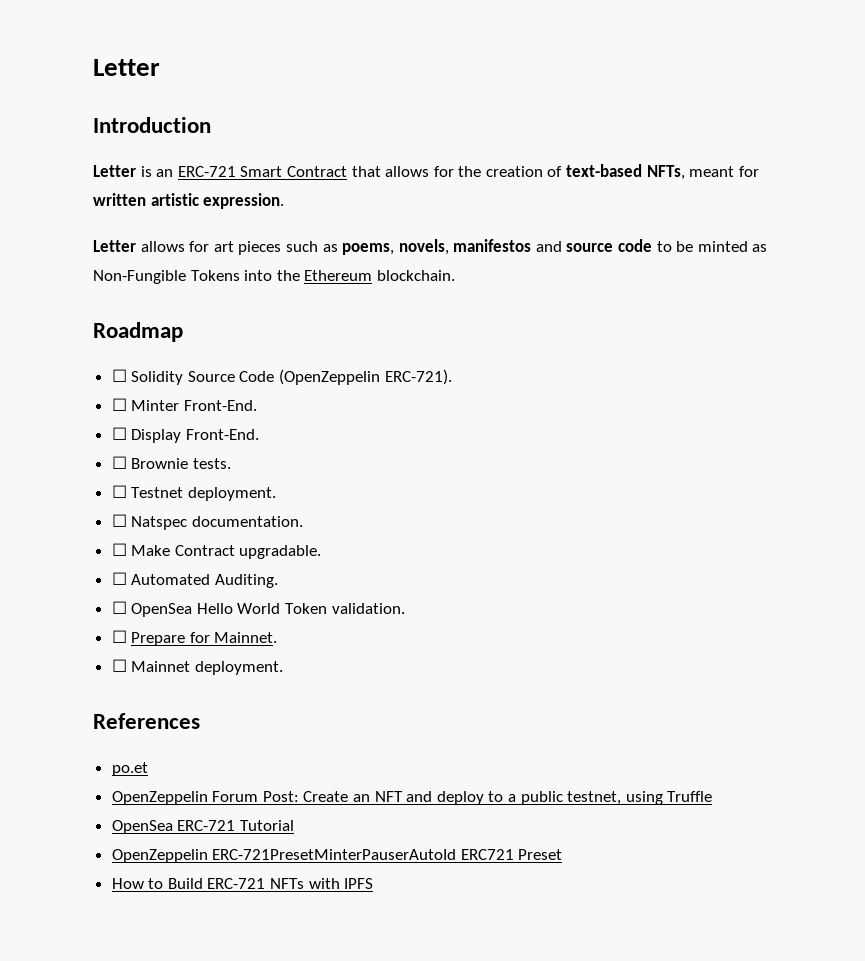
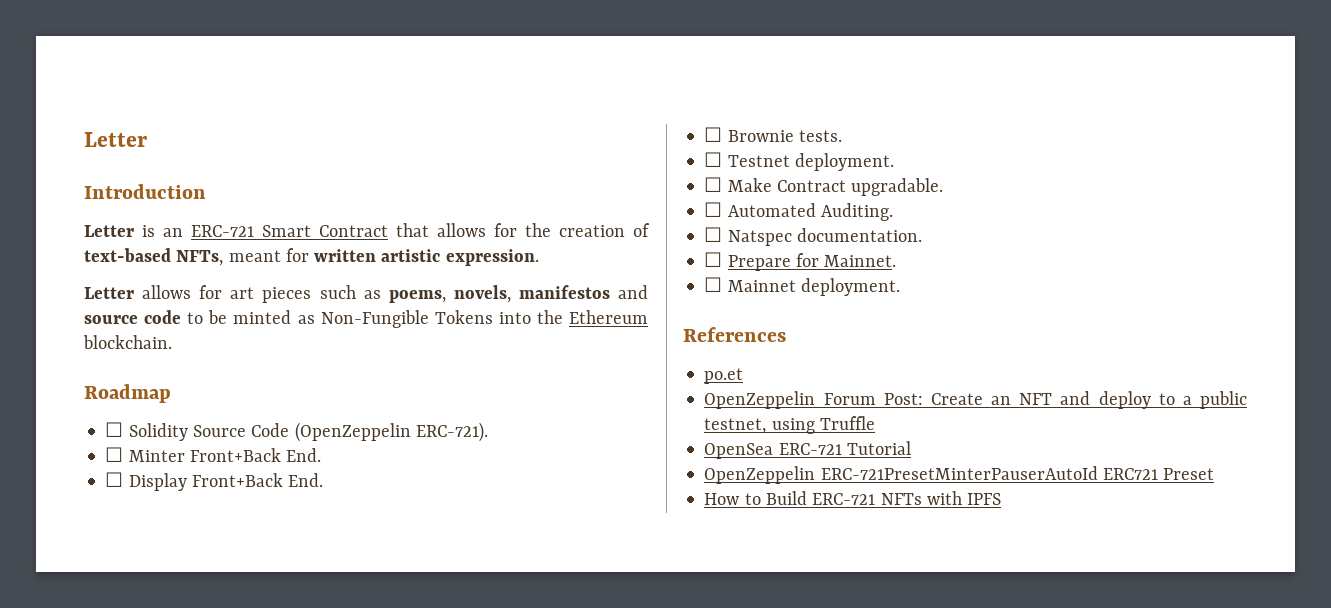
- ☐ Minter Front-End.
+ ☐ Minter Front+Back End.
- ☐ Display Front-End.
+ ☐ Display Front+Back End.
- ☐ Natspec documentation.
- ☐ OpenSea Hello World Token validation.
+ ☐ Natspec documentation.

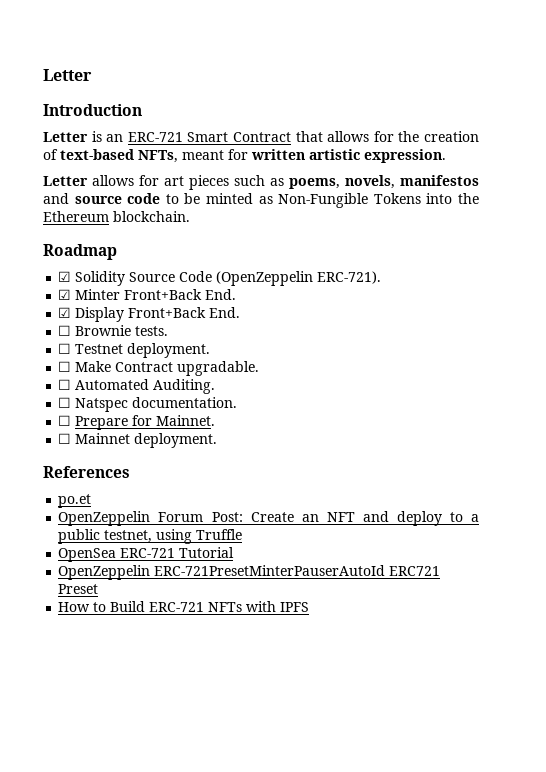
- ☐ Solidity Source Code (OpenZeppelin ERC-721).
+ ☑ Solidity Source Code (OpenZeppelin ERC-721).
- ☐ Minter Front+Back End.
+ ☑ Minter Front+Back End.
- ☐ Display Front+Back End.
+ ☑ Display Front+Back End.

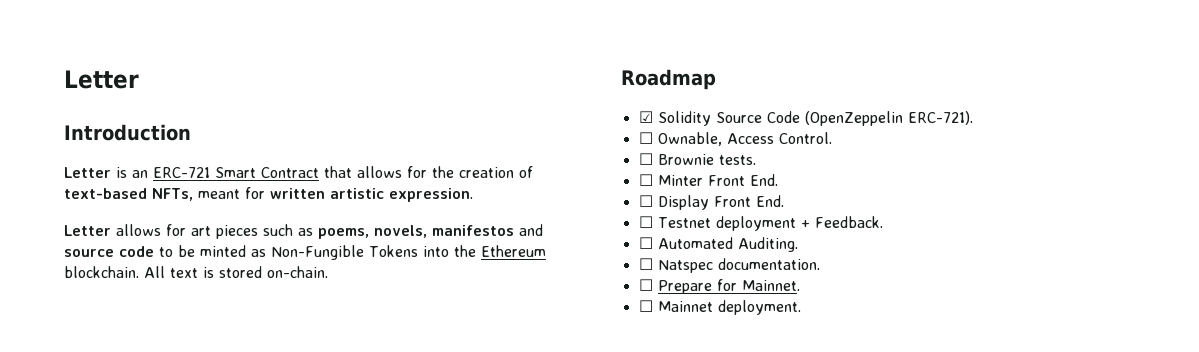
+ All text is stored on-chain.
- ☑ Minter Front+Back End.
- ☑ Display Front+Back End.
+ ☐ Ownable, Access Control.
  ☐ Brownie tests.
- ☐ Testnet deployment.
- ☐ Make Contract upgradable.
+ ☐ Minter Front End.
+ ☐ Display Front End.
+ ☐ Testnet deployment + Feedback.
- References
- po.et
- OpenZeppelin Forum Post: Create an NFT and deploy to a public testnet, using Truffle
- OpenSea ERC-721 Tutorial
- OpenZeppelin ERC-721PresetMinterPauserAutoId ERC721 Preset
- How to Build ERC-721 NFTs with IPFS

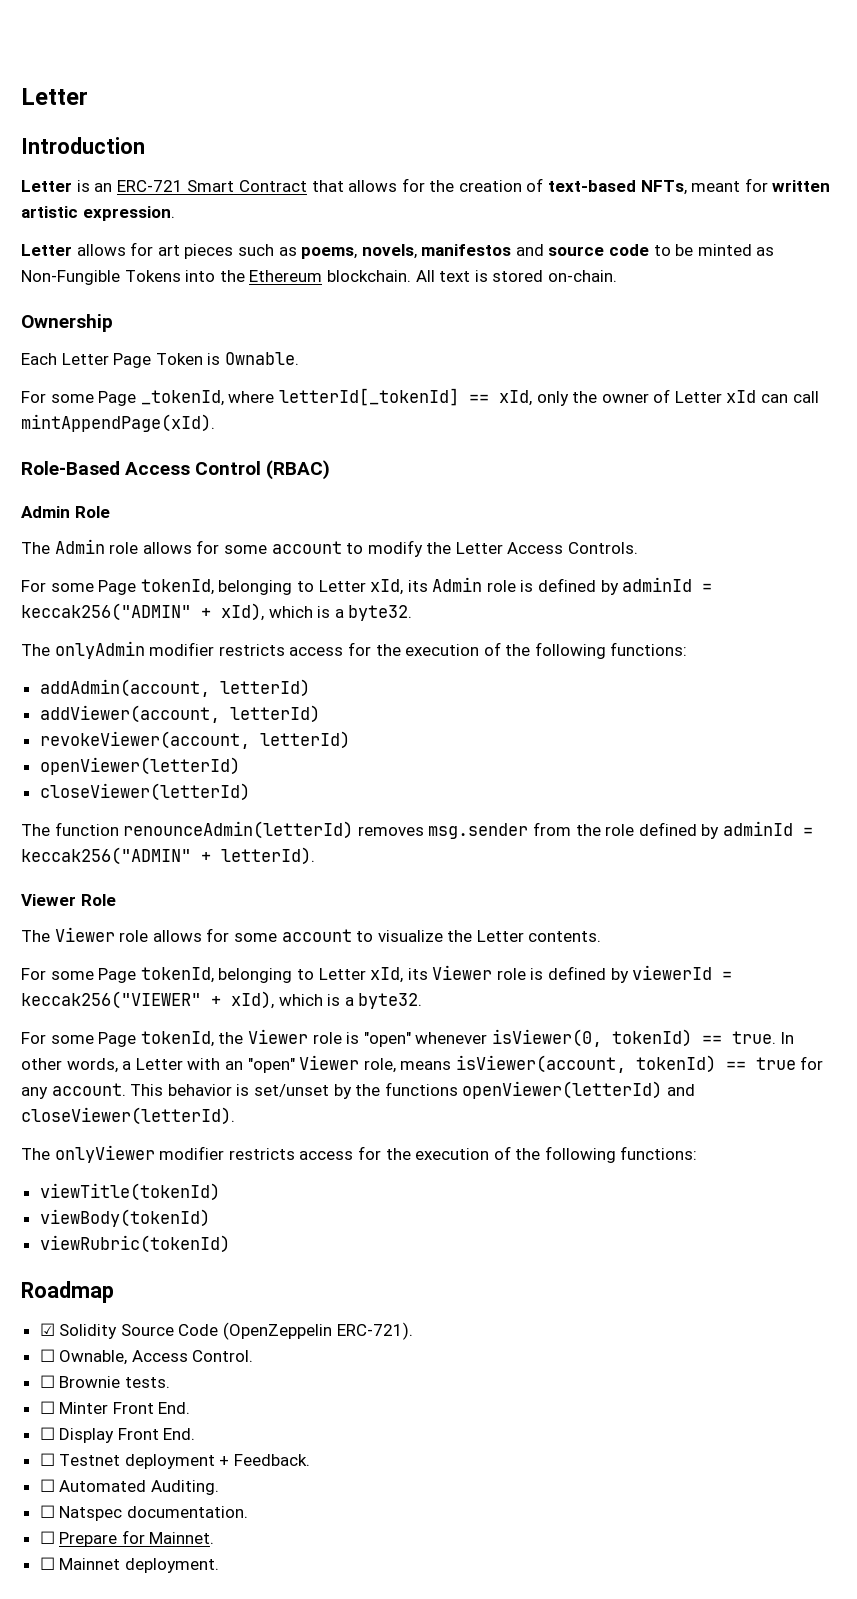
+ Ownership
+ Each Letter Page Token is Ownable.
+ For some Page _tokenId, where letterId[_tokenId] == xId, only the owner of Letter xId can call mintAppendPage(xId).
+ Role-Based Access Control (RBAC)
+ Admin Role
+ The Admin role allows for some account to modify the Letter Access Controls.
+ For some Page tokenId, belonging to Letter xId, its Admin role is defined by adminId = keccak256("ADMIN" + xId), which is a byte32.
+ The onlyAdmin modifier restricts access for the execution of the following functions:
+ addAdmin(account, letterId)
+ addViewer(account, letterId)
+ revokeViewer(account, letterId)
+ openViewer(letterId)
+ closeViewer(letterId)
+ The function renounceAdmin(letterId) removes msg.sender from the role defined by adminId = keccak256("ADMIN" + letterId).
+ Viewer Role
+ The Viewer role allows for some account to visualize the Letter contents.
+ For some Page tokenId, belonging to Letter xId, its Viewer role is defined by viewerId = keccak256("VIEWER" + xId), which is a byte32.
+ For some Page tokenId, the Viewer role is "open" whenever isViewer(0, tokenId) == true. In other words, a Letter with an "open" Viewer role, means isViewer(account, tokenId) == true for any account. This behavior is set/unset by the functions openViewer(letterId) and closeViewer(letterId).
+ The onlyViewer modifier restricts access for the execution of the following functions:
+ viewTitle(tokenId)
+ viewBody(tokenId)
+ viewRubric(tokenId)

